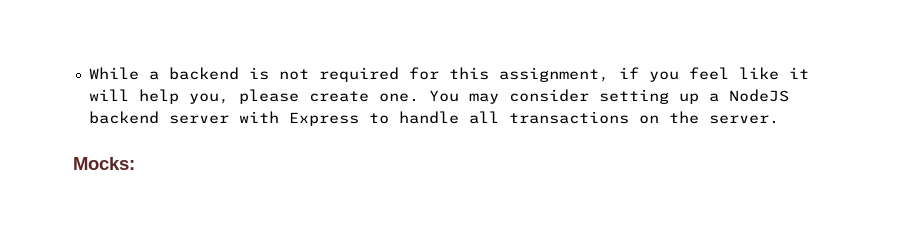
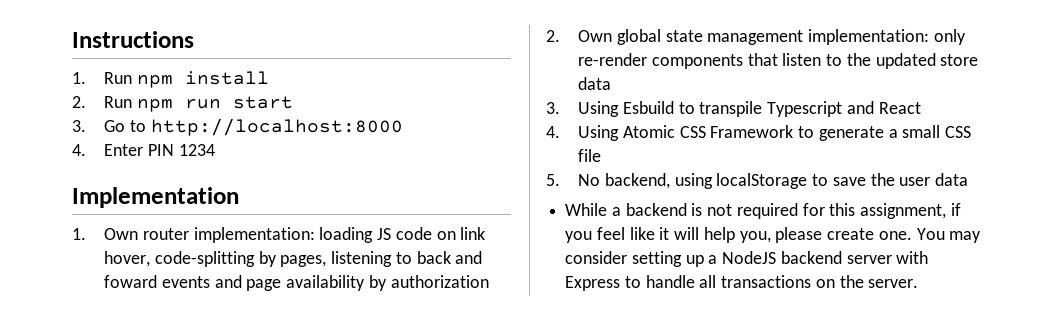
+ Instructions
+ 1. Run npm install
+ 2. Run npm run start
+ 3. Go to http://localhost:8000
+ 4. Enter PIN 1234
+ Implementation
+ 1. Own router implementation: loading JS code on link hover, code-splitting by pages, listening to back and foward events and page availability by authorization
+ 2. Own global state management implementation: only re-render components that listen to the updated store data
+ 3. Using Esbuild to transpile Typescript and React
+ 4. Using Atomic CSS Framework to generate a small CSS file
+ 5. No backend, using localStorage to save the user data
- Mocks:

